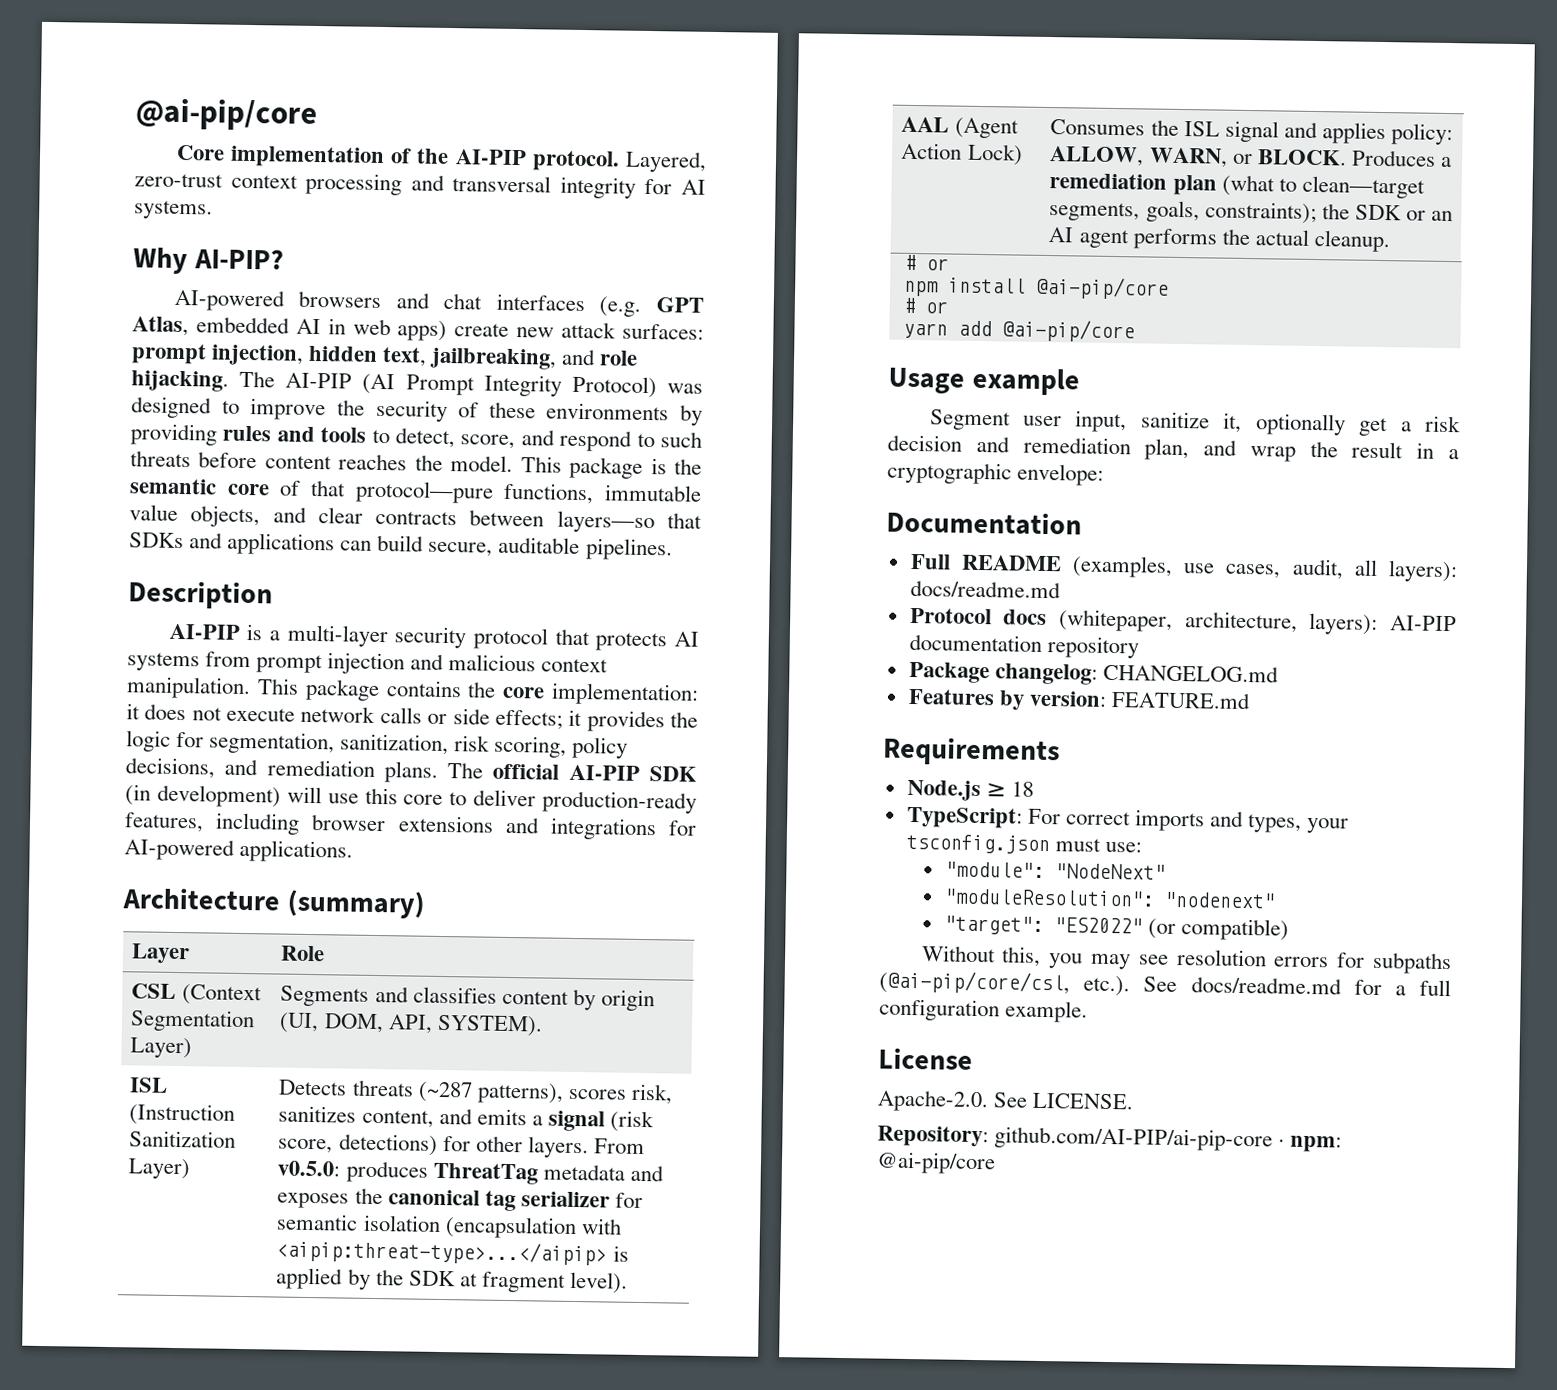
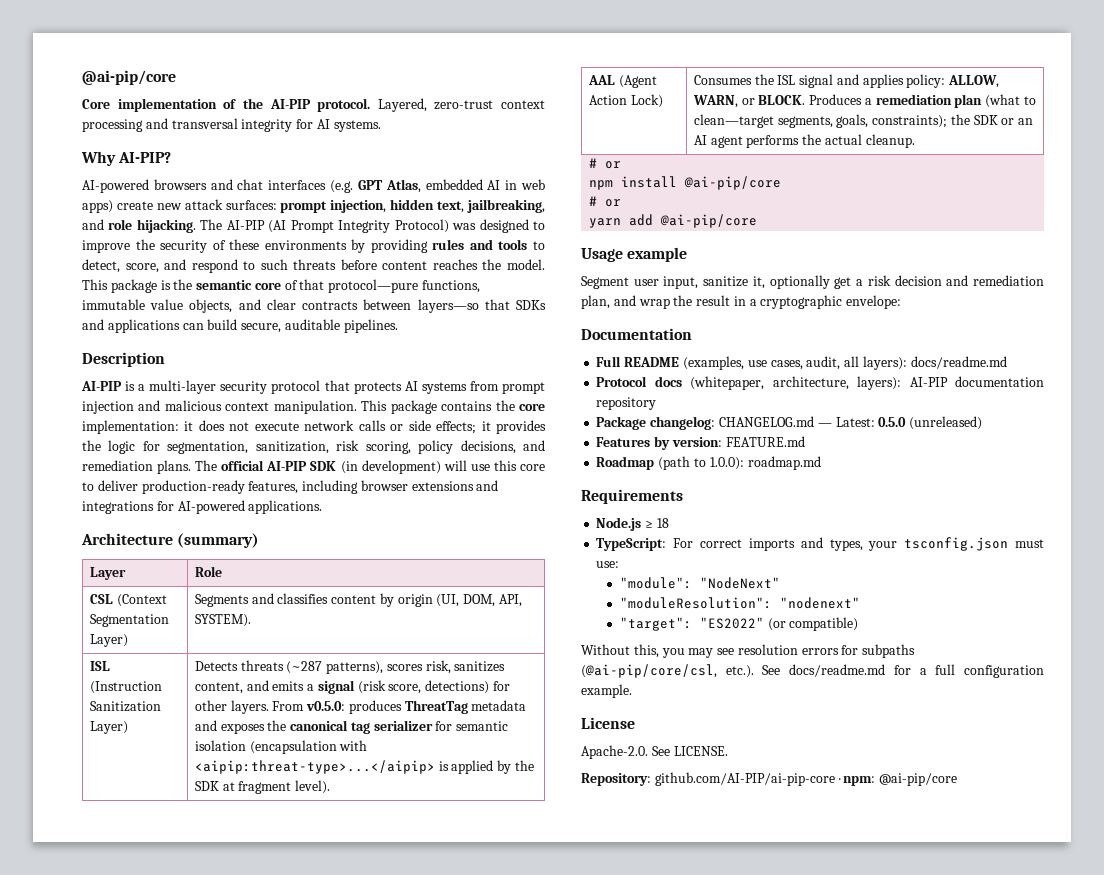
- Package changelog: CHANGELOG.md
+ Package changelog: CHANGELOG.md — Latest: 0.5.0 (unreleased)
+ Roadmap (path to 1.0.0): roadmap.md

